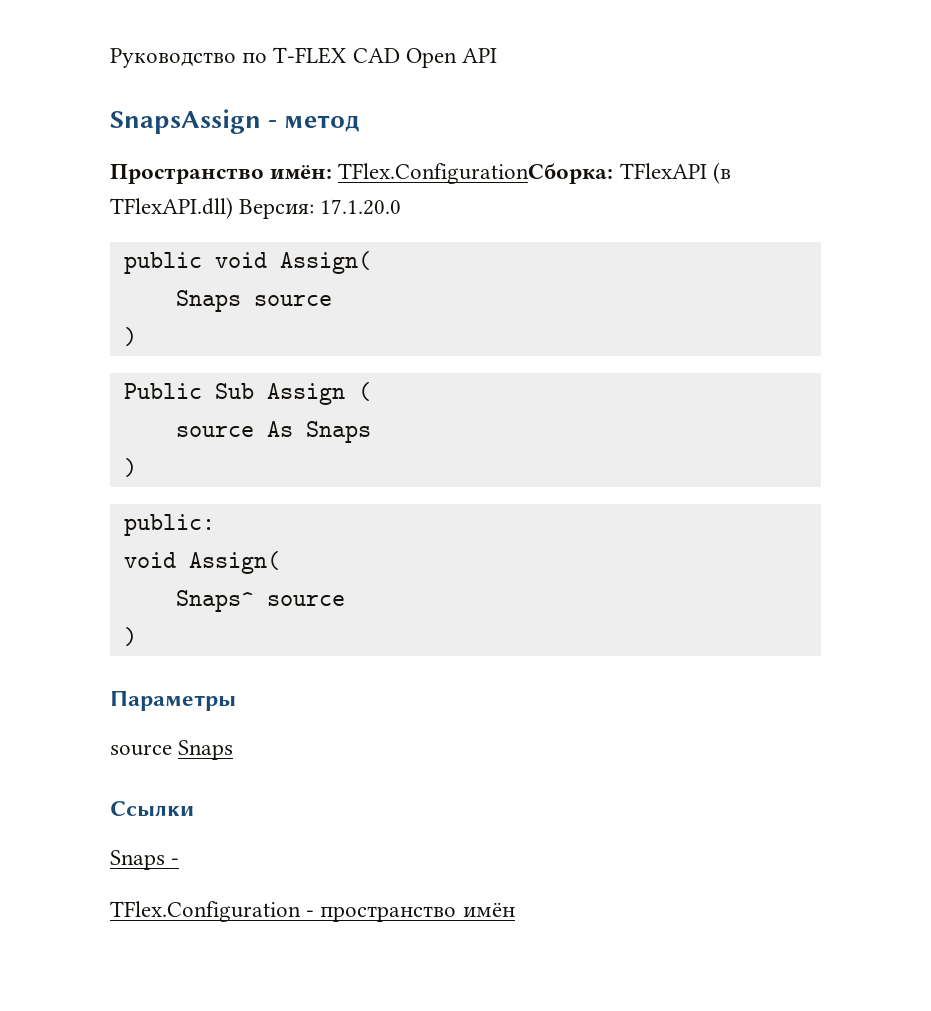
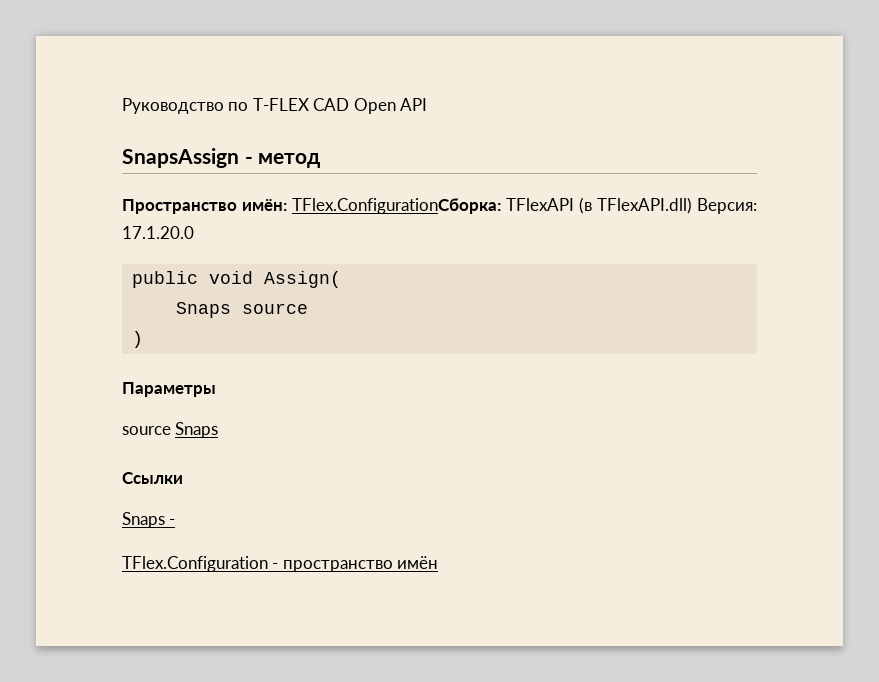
- Public Sub Assign (
- source As Snaps
- )
- public:
- void Assign(
- Snaps^ source
- )

